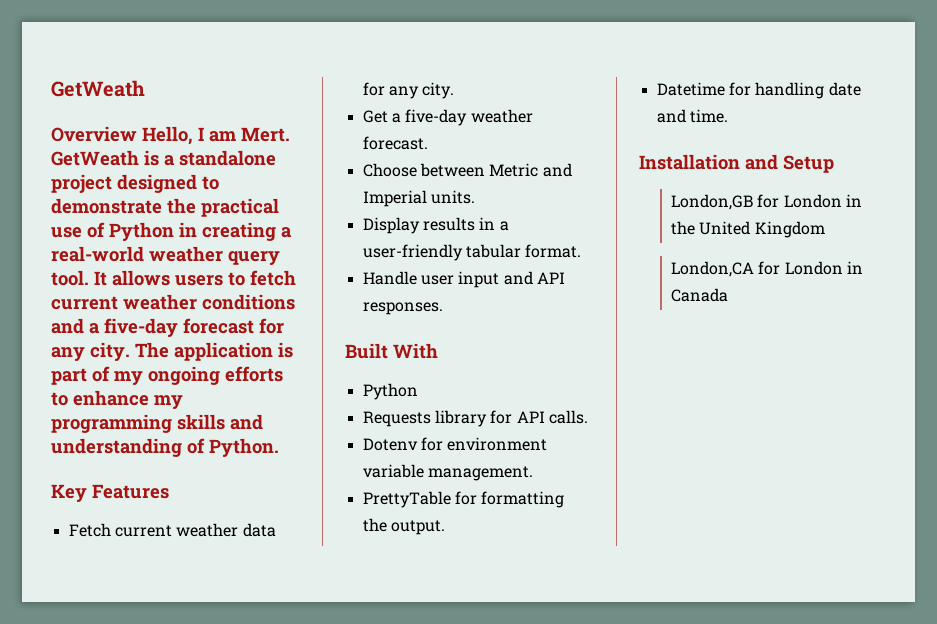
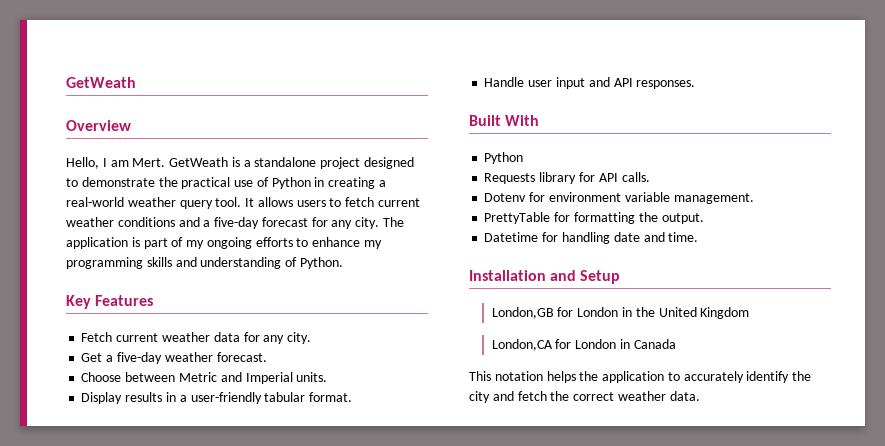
- Overview Hello, I am Mert.
+ Overview
+ Hello, I am Mert.
+ This notation helps the application to accurately identify the city and fetch the correct weather data.

